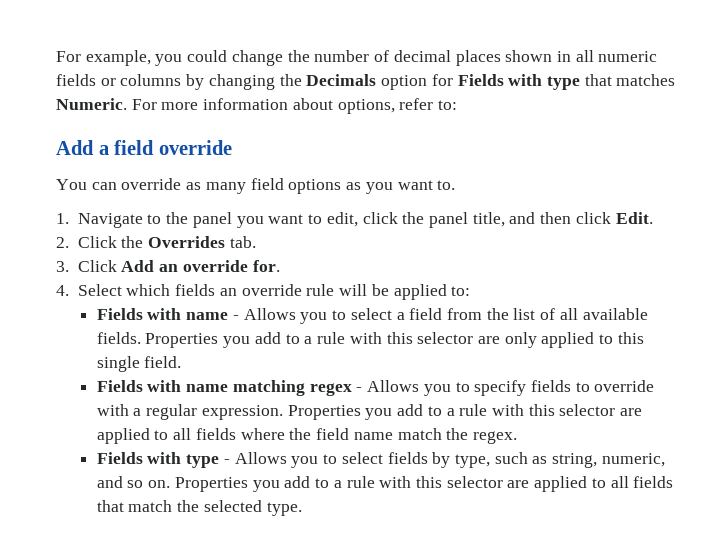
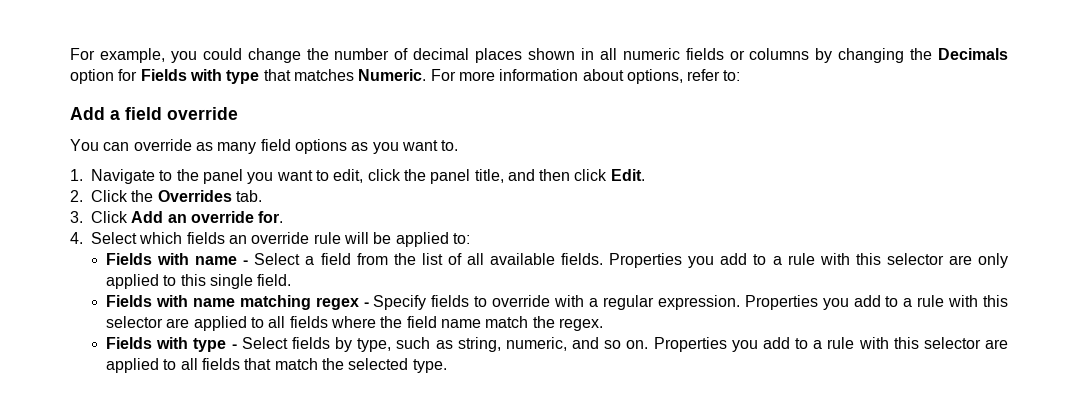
- Fields with name - Allows you to select a field from the list of all available fields.
+ Fields with name - Select a field from the list of all available fields.
- Fields with name matching regex - Allows you to specify fields to override with a regular expression.
+ Fields with name matching regex - Specify fields to override with a regular expression.
- Fields with type - Allows you to select fields by type, such as string, numeric, and so on.
+ Fields with type - Select fields by type, such as string, numeric, and so on.

